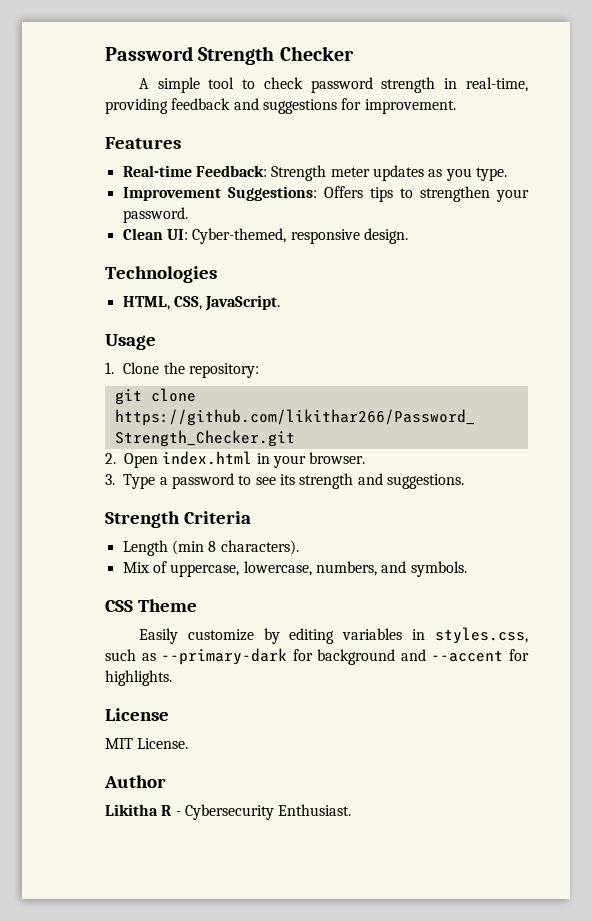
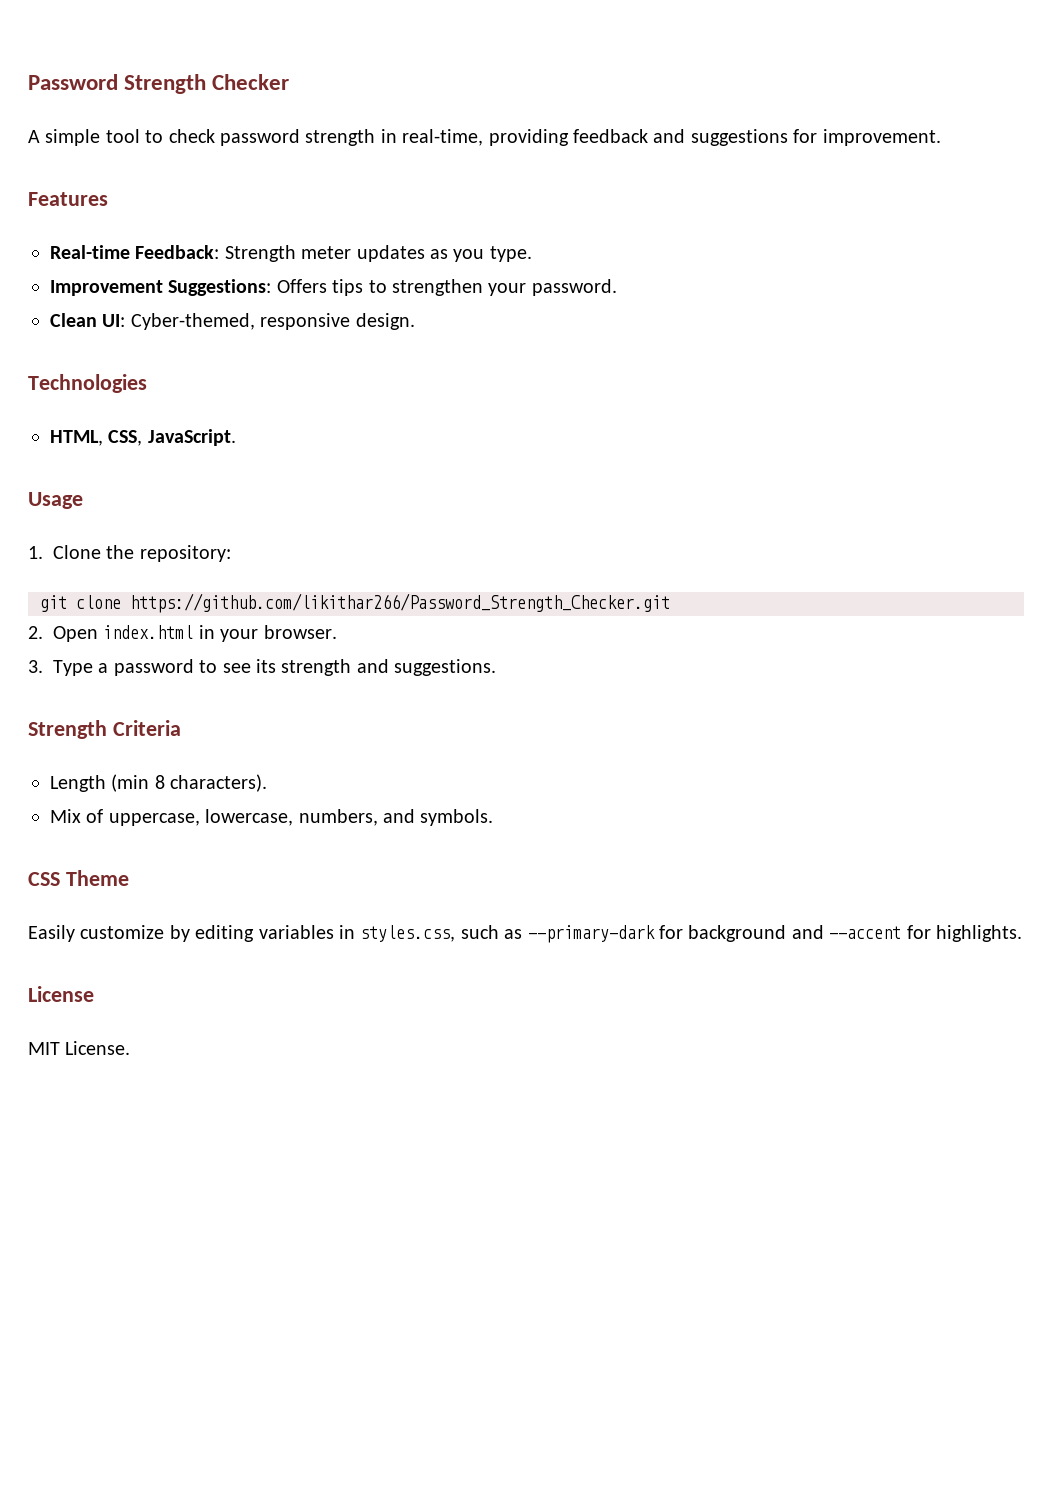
- Author
- Likitha R - Cybersecurity Enthusiast.

